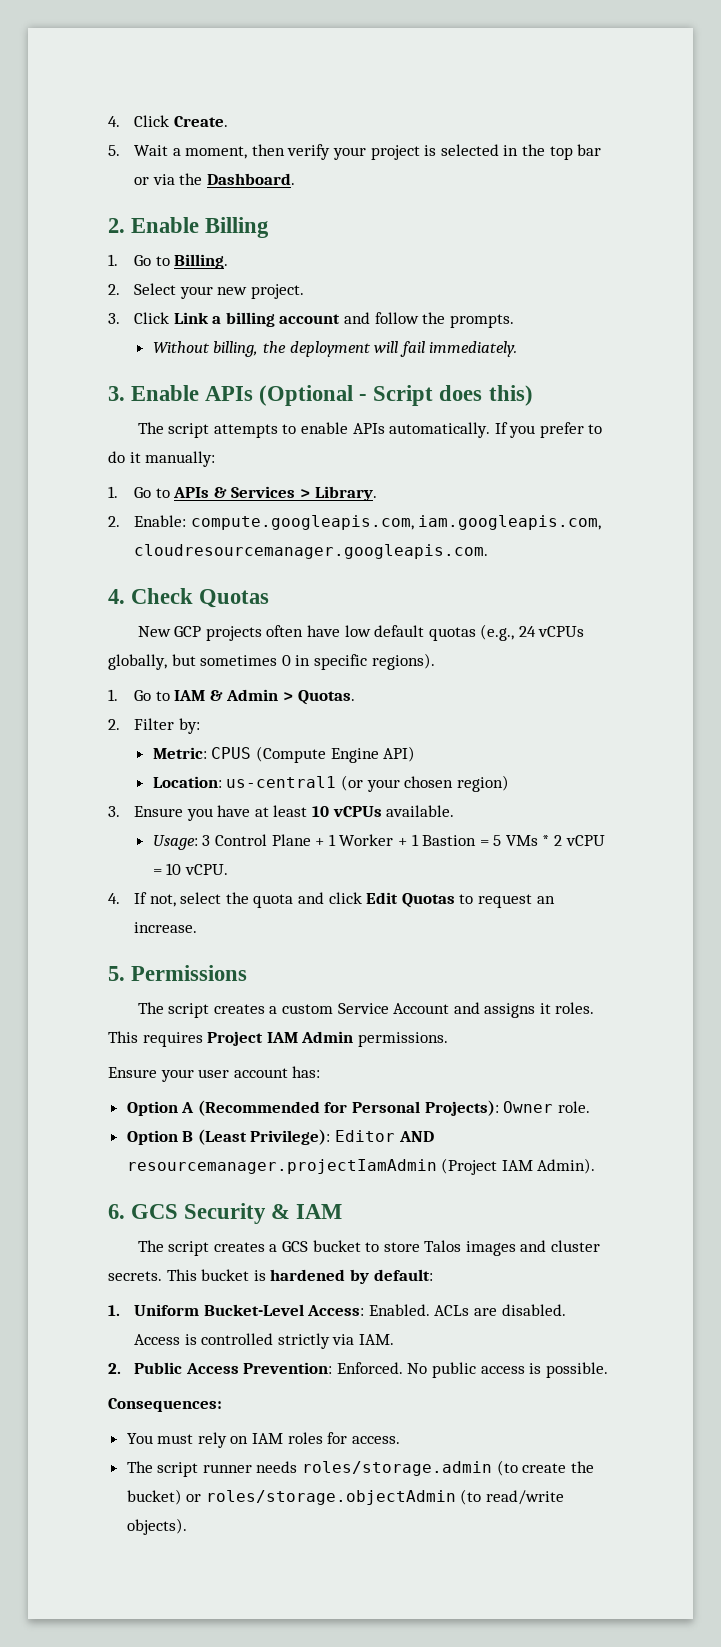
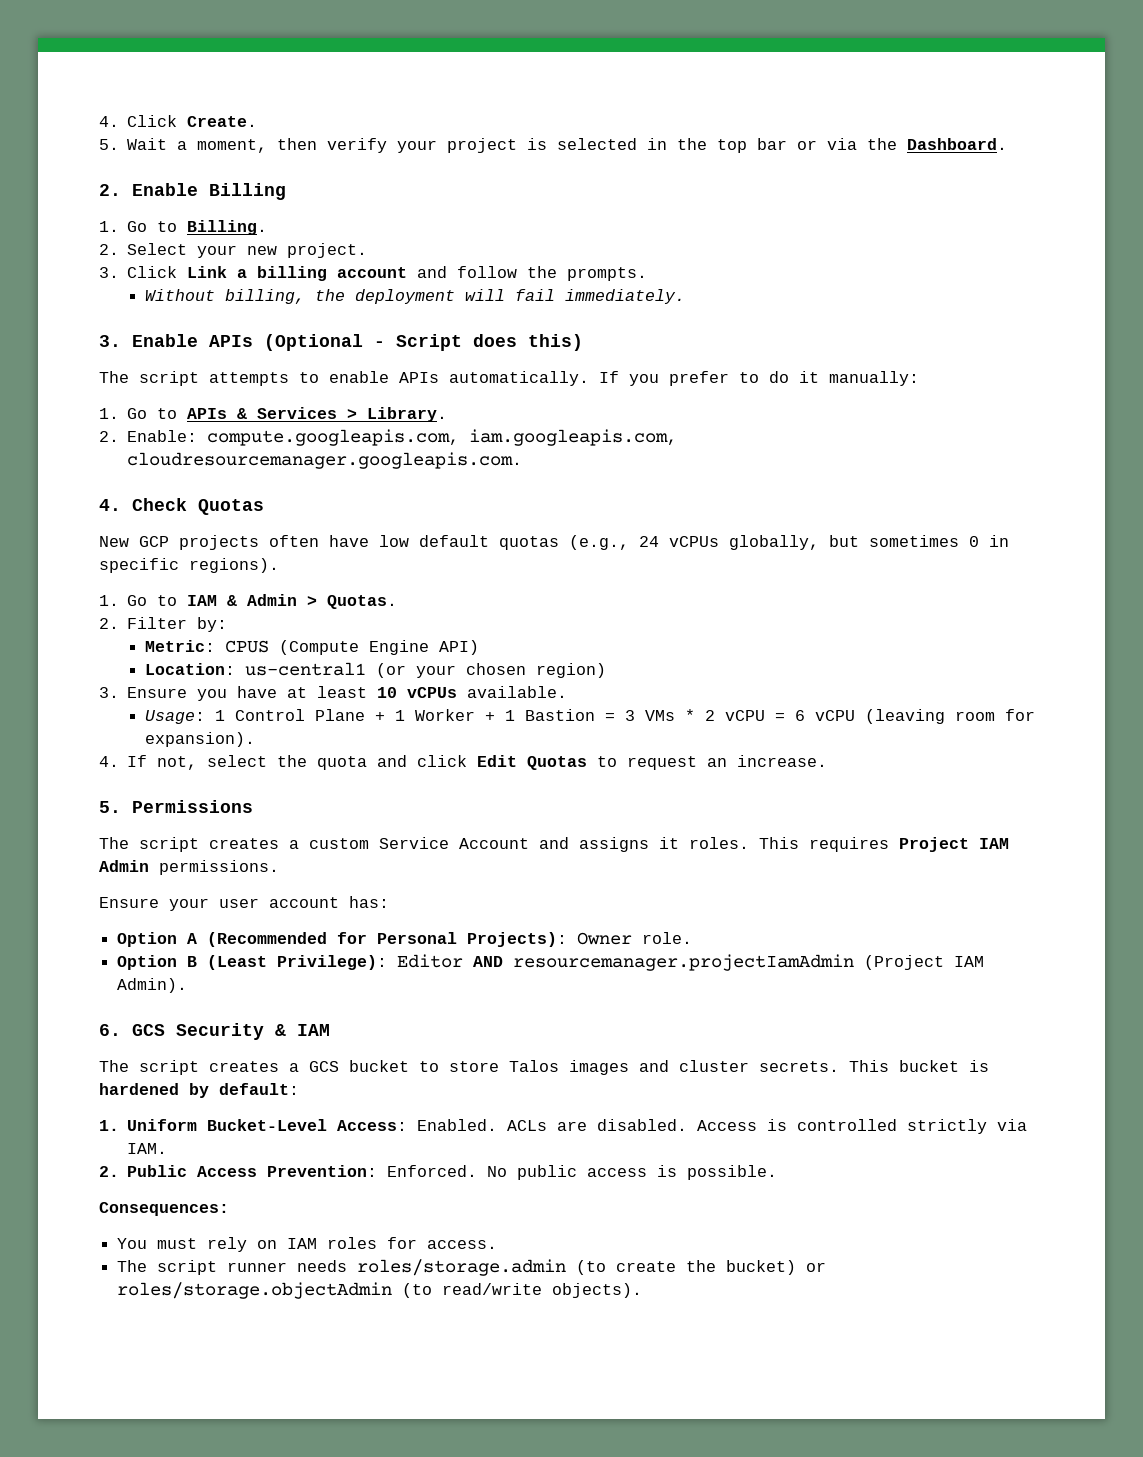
- Usage: 3 Control Plane + 1 Worker + 1 Bastion = 5 VMs * 2 vCPU = 10 vCPU.
+ Usage: 1 Control Plane + 1 Worker + 1 Bastion = 3 VMs * 2 vCPU = 6 vCPU (leaving room for expansion).

